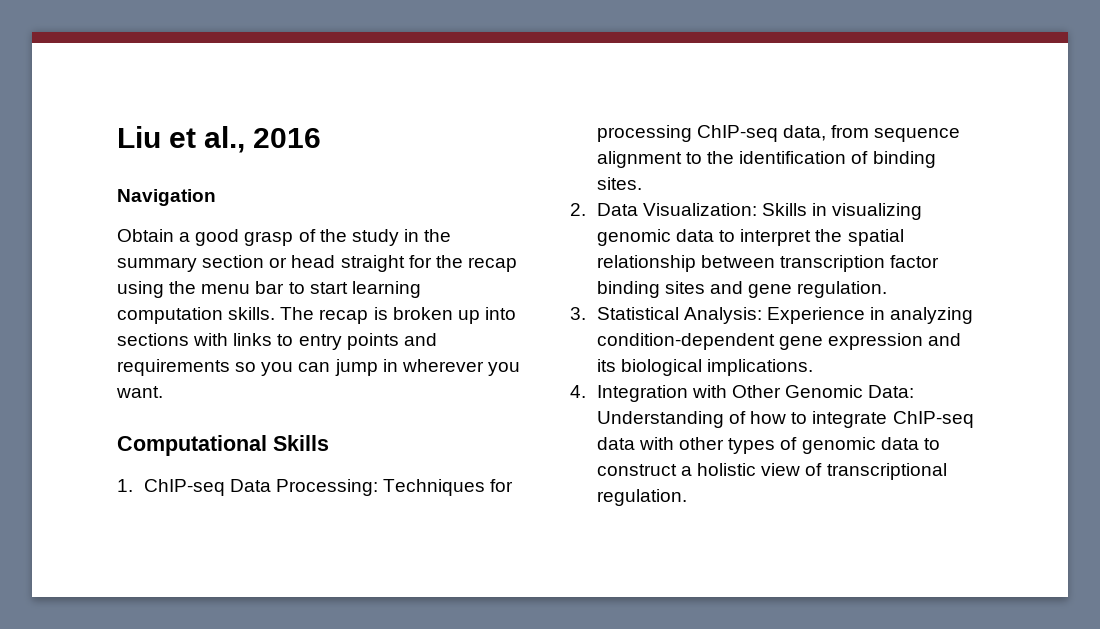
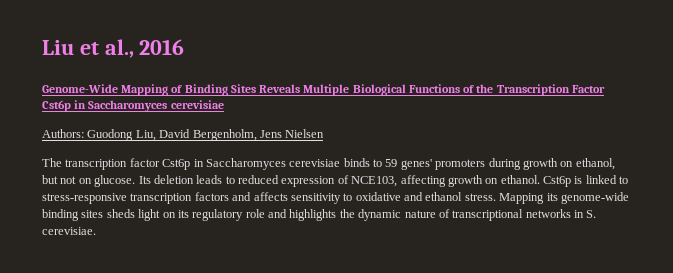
- Navigation
- Obtain a good grasp of the study in the summary section or head straight for the recap using the menu bar to start learning computation skills. The recap is broken up into sections with links to entry points and requirements so you can jump in wherever you want.
- Computational Skills
- 1. ChIP-seq Data Processing: Techniques for processing ChIP-seq data, from sequence alignment to the identification of binding sites.
- 2. Data Visualization: Skills in visualizing genomic data to interpret the spatial relationship between transcription factor binding sites and gene regulation.
- 3. Statistical Analysis: Experience in analyzing condition-dependent gene expression and its biological implications.
- 4. Integration with Other Genomic Data: Understanding of how to integrate ChIP-seq data with other types of genomic data to construct a holistic view of transcriptional regulation.
+ Genome-Wide Mapping of Binding Sites Reveals Multiple Biological Functions of the Transcription Factor Cst6p in Saccharomyces cerevisiae
+ Authors: Guodong Liu, David Bergenholm, Jens Nielsen
+ The transcription factor Cst6p in Saccharomyces cerevisiae binds to 59 genes' promoters during growth on ethanol, but not on glucose. Its deletion leads to reduced expression of NCE103, affecting growth on ethanol. Cst6p is linked to stress-responsive transcription factors and affects sensitivity to oxidative and ethanol stress. Mapping its genome-wide binding sites sheds light on its regulatory role and highlights the dynamic nature of transcriptional networks in S. cerevisiae.

